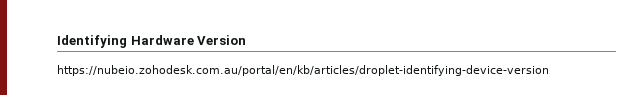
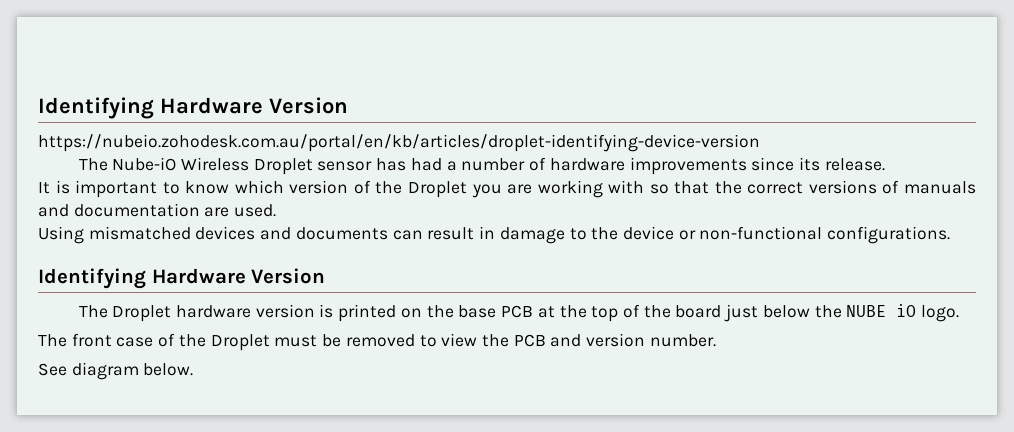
+ The Nube-iO Wireless Droplet sensor has had a number of hardware improvements since its release.
+ It is important to know which version of the Droplet you are working with so that the correct versions of manuals and documentation are used.
+ Using mismatched devices and documents can result in damage to the device or non-functional configurations.
+ Identifying Hardware Version
+ The Droplet hardware version is printed on the base PCB at the top of the board just below the NUBE iO logo.
+ The front case of the Droplet must be removed to view the PCB and version number.
+ See diagram below.

